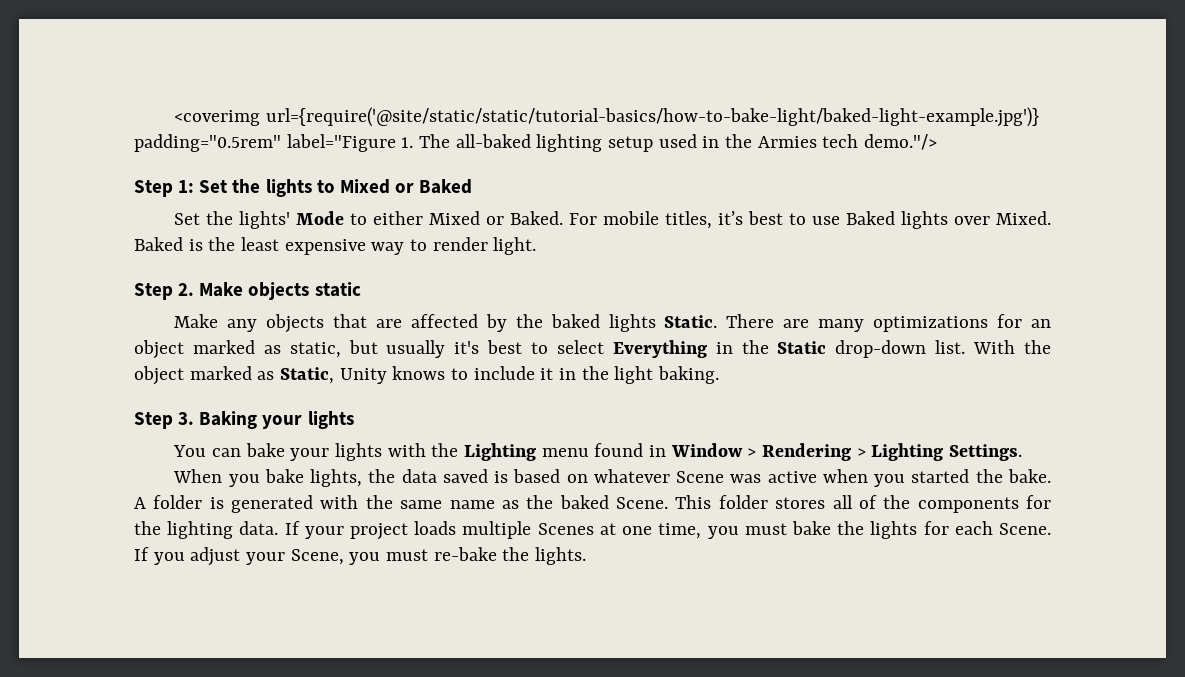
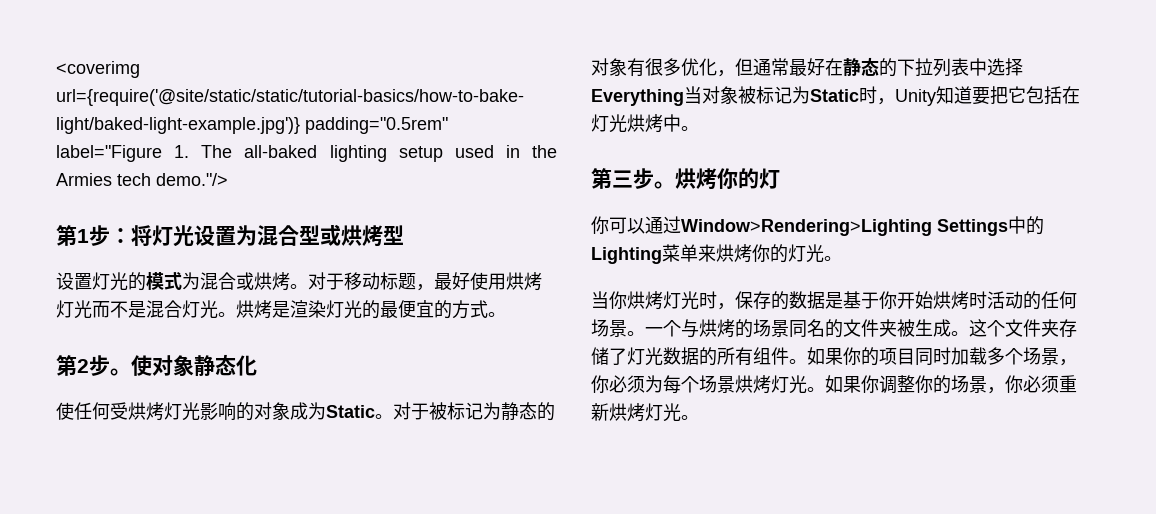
- Step 1: Set the lights to Mixed or Baked
- Set the lights' Mode to either Mixed or Baked. For mobile titles, it’s best to use Baked lights over Mixed. Baked is the least expensive way to render light.
- Step 2. Make objects static
- Make any objects that are affected by the baked lights Static. There are many optimizations for an object marked as static, but usually it's best to select Everything in the Static drop-down list. With the object marked as Static, Unity knows to include it in the light baking.
- Step 3. Baking your lights
- You can bake your lights with the Lighting menu found in Window > Rendering > Lighting Settings.
- When you bake lights, the data saved is based on whatever Scene was active when you started the bake. A folder is generated with the same name as the baked Scene. This folder stores all of the components for the lighting data. If your project loads multiple Scenes at one time, you must bake the lights for each Scene. If you adjust your Scene, you must re-bake the lights.
+ 第1步：将灯光设置为混合型或烘烤型
+ 设置灯光的模式为混合或烘烤。对于移动标题，最好使用烘烤灯光而不是混合灯光。烘烤是渲染灯光的最便宜的方式。
+ 第2步。使对象静态化
+ 使任何受烘烤灯光影响的对象成为Static。对于被标记为静态的对象有很多优化，但通常最好在静态的下拉列表中选择Everything当对象被标记为Static时，Unity知道要把它包括在灯光烘烤中。
+ 第三步。烘烤你的灯
+ 你可以通过Window>Rendering>Lighting Settings中的Lighting菜单来烘烤你的灯光。
+ 当你烘烤灯光时，保存的数据是基于你开始烘烤时活动的任何场景。一个与烘烤的场景同名的文件夹被生成。这个文件夹存储了灯光数据的所有组件。如果你的项目同时加载多个场景，你必须为每个场景烘烤灯光。如果你调整你的场景，你必须重新烘烤灯光。

